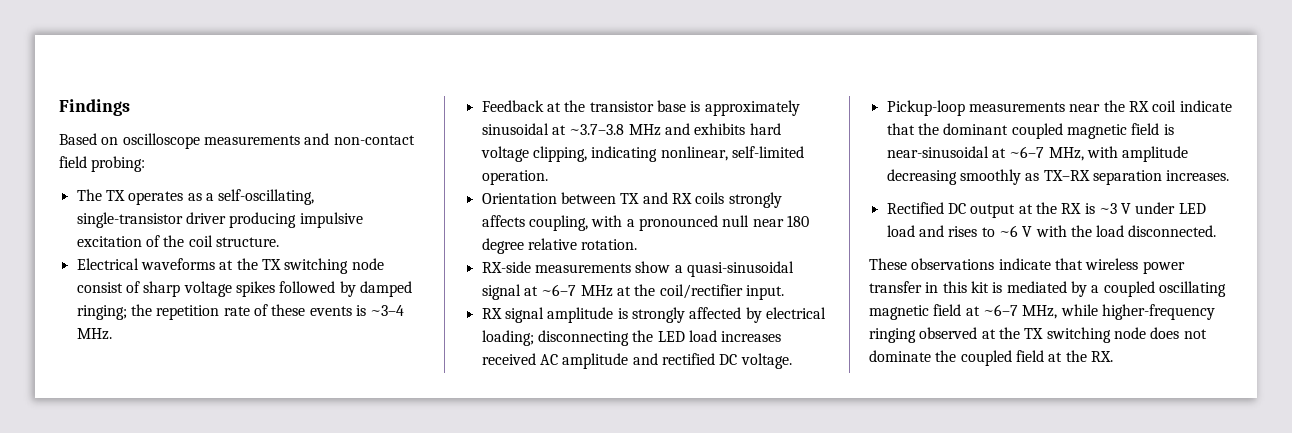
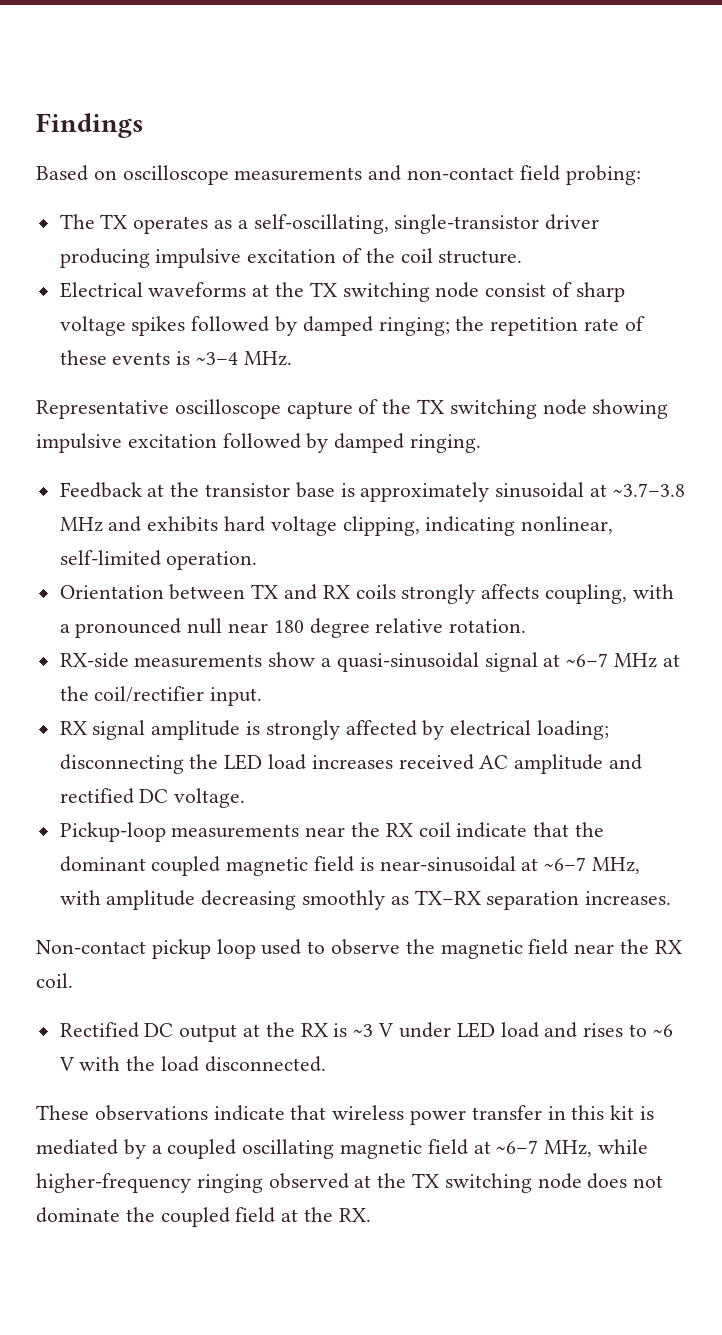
+ Representative oscilloscope capture of the TX switching node showing impulsive excitation followed by damped ringing.
+ Non-contact pickup loop used to observe the magnetic field near the RX coil.

